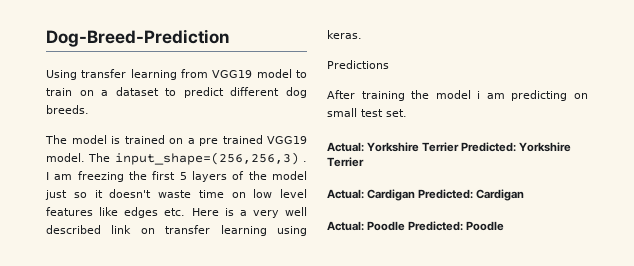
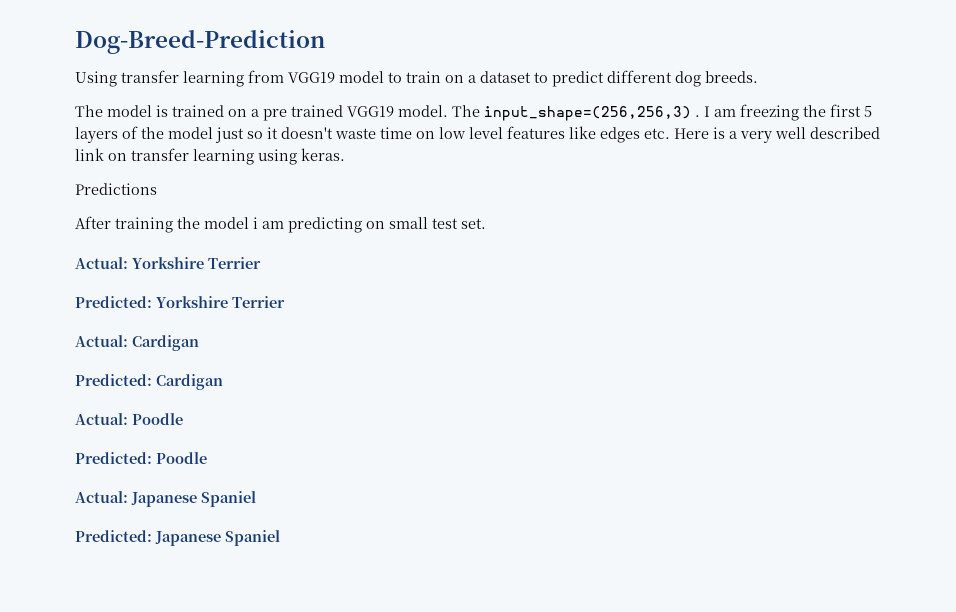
- Actual: Yorkshire Terrier Predicted: Yorkshire Terrier
+ Actual: Yorkshire Terrier
+ Predicted: Yorkshire Terrier
- Actual: Cardigan Predicted: Cardigan
+ Actual: Cardigan
+ Predicted: Cardigan
- Actual: Poodle Predicted: Poodle
+ Actual: Poodle
+ Predicted: Poodle
+ Actual: Japanese Spaniel
+ Predicted: Japanese Spaniel

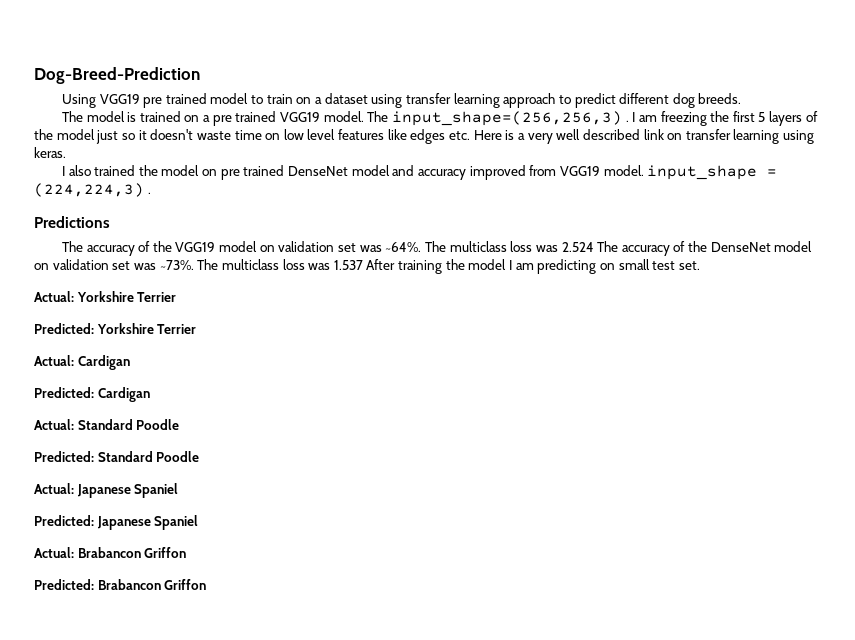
- Using transfer learning from VGG19 model to train on a dataset to predict different dog breeds.
+ Using VGG19 pre trained model to train on a dataset using transfer learning approach to predict different dog breeds.
+ I also trained the model on pre trained DenseNet model and accuracy improved from VGG19 model. input_shape = (224,224,3) .
  Predictions
- After training the model i am predicting on small test set.
+ The accuracy of the VGG19 model on validation set was ~64%. The multiclass loss was 2.524 The accuracy of the DenseNet model on validation set was ~73%. The multiclass loss was 1.537 After training the model I am predicting on small test set.
- Actual: Poodle
+ Actual: Standard Poodle
- Predicted: Poodle
+ Predicted: Standard Poodle
+ Actual: Brabancon Griffon
+ Predicted: Brabancon Griffon

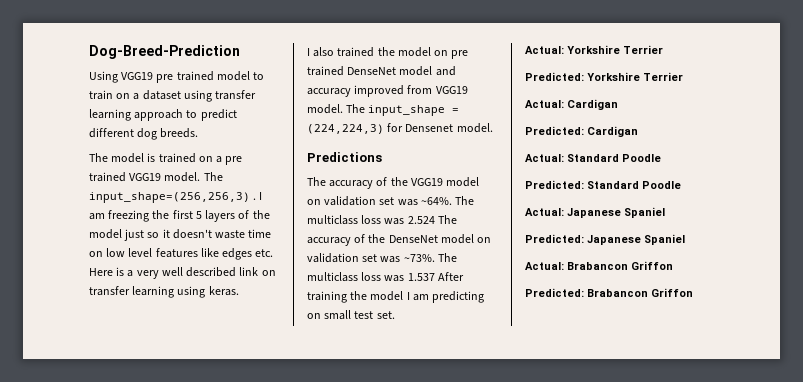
- I also trained the model on pre trained DenseNet model and accuracy improved from VGG19 model. input_shape = (224,224,3) .
+ I also trained the model on pre trained DenseNet model and accuracy improved from VGG19 model. The input_shape = (224,224,3) for Densenet model.

